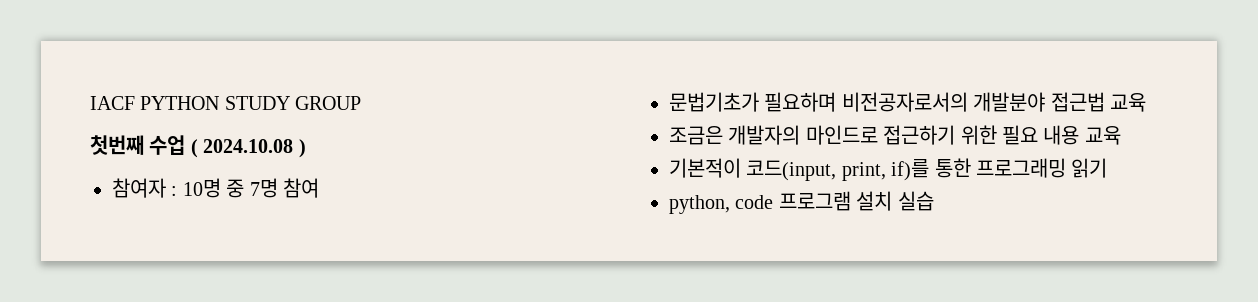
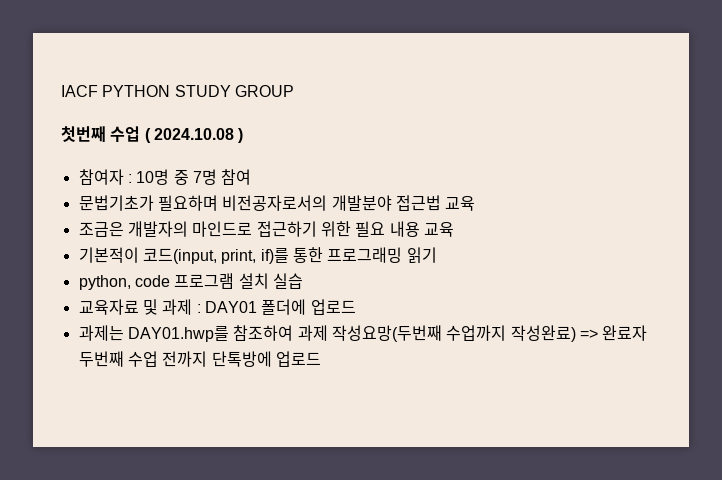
+ 교육자료 및 과제 : DAY01 폴더에 업로드
+ 과제는 DAY01.hwp를 참조하여 과제 작성요망(두번째 수업까지 작성완료) => 완료자 두번째 수업 전까지 단톡방에 업로드

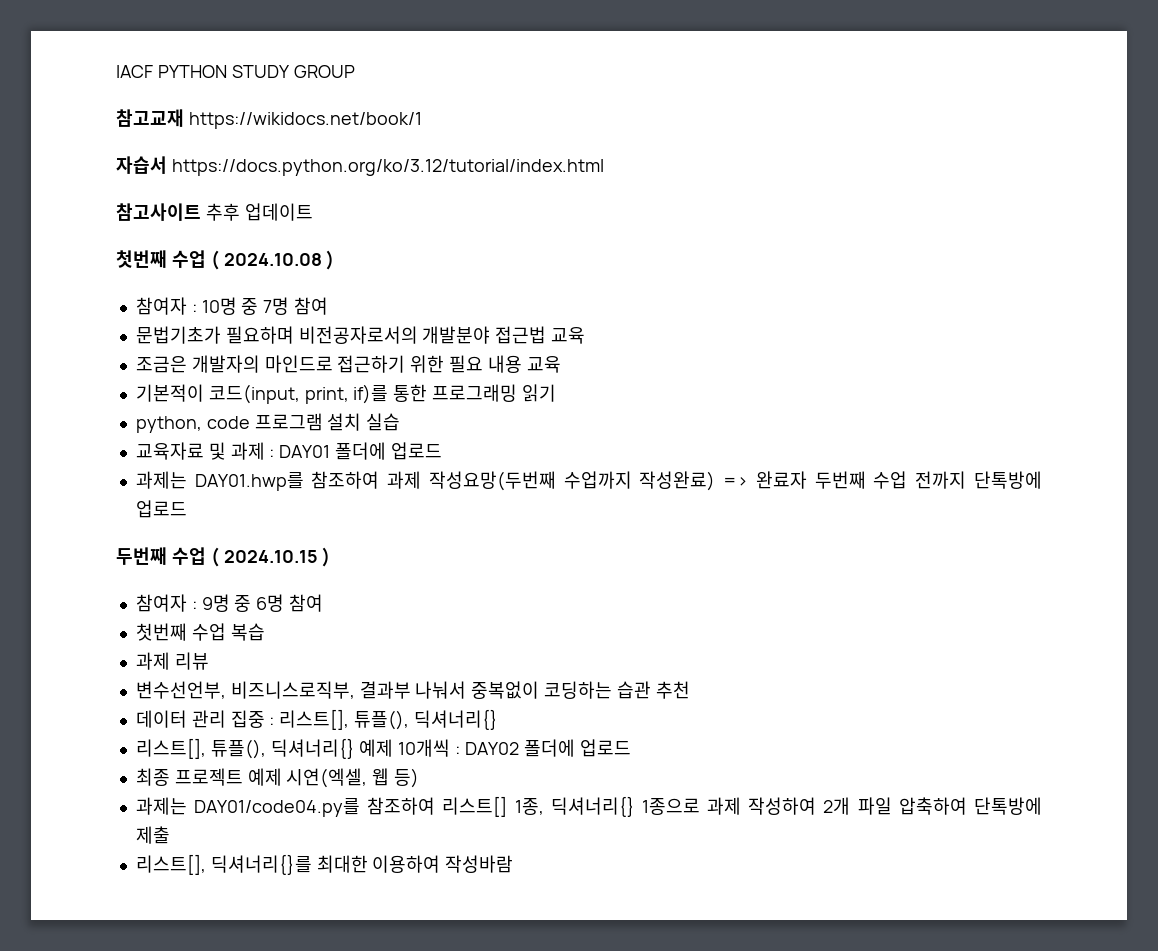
+ 참고교재 https://wikidocs.net/book/1
+ 자습서 https://docs.python.org/ko/3.12/tutorial/index.html
+ 참고사이트 추후 업데이트
+ 두번째 수업 ( 2024.10.15 )
+ 참여자 : 9명 중 6명 참여
+ 첫번째 수업 복습
+ 과제 리뷰
+ 변수선언부, 비즈니스로직부, 결과부 나눠서 중복없이 코딩하는 습관 추천
+ 데이터 관리 집중 : 리스트[], 튜플(), 딕셔너리{}
+ 리스트[], 튜플(), 딕셔너리{} 예제 10개씩 : DAY02 폴더에 업로드
+ 최종 프로젝트 예제 시연(엑셀, 웹 등)
+ 과제는 DAY01/code04.py를 참조하여 리스트[] 1종, 딕셔너리{} 1종으로 과제 작성하여 2개 파일 압축하여 단톡방에 제출
+ 리스트[], 딕셔너리{}를 최대한 이용하여 작성바람

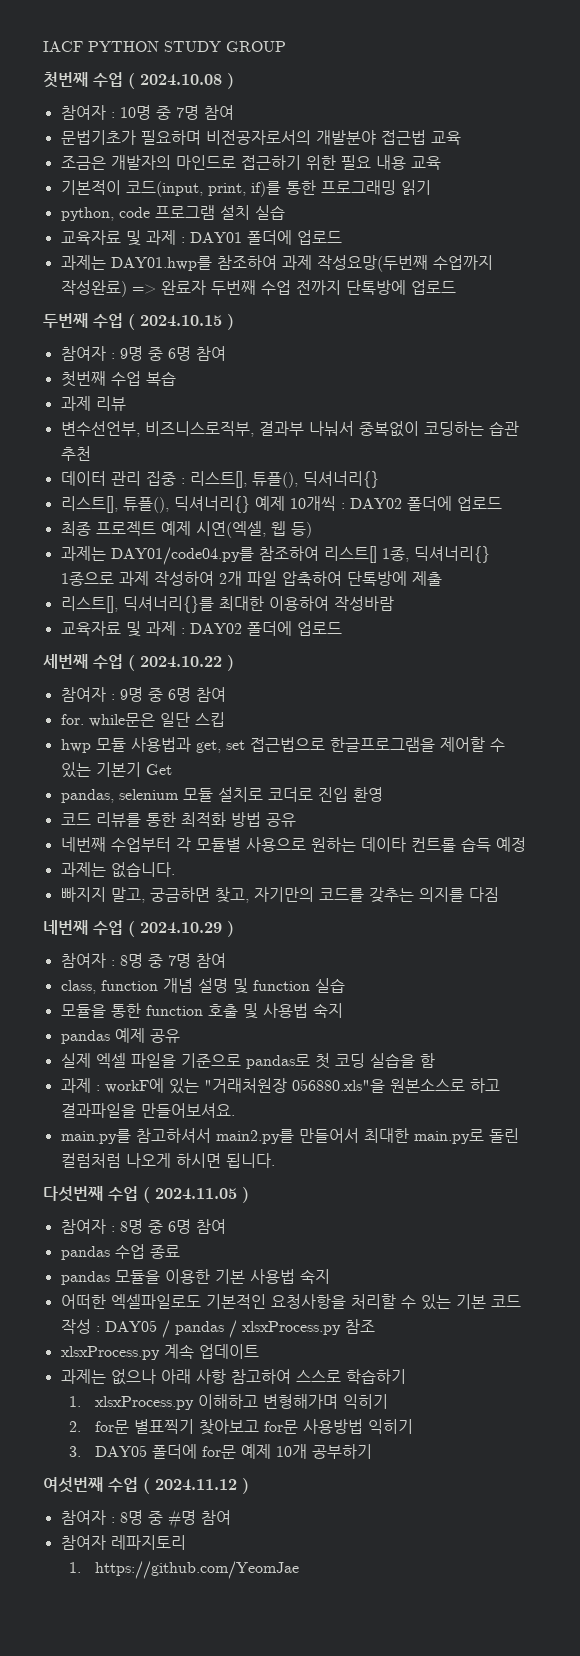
- 참고교재 https://wikidocs.net/book/1
- 자습서 https://docs.python.org/ko/3.12/tutorial/index.html
- 참고사이트 추후 업데이트
+ 교육자료 및 과제 : DAY02 폴더에 업로드
+ 세번째 수업 ( 2024.10.22 )
+ 참여자 : 9명 중 6명 참여
+ for. while문은 일단 스킵
+ hwp 모듈 사용법과 get, set 접근법으로 한글프로그램을 제어할 수 있는 기본기 Get
+ pandas, selenium 모듈 설치로 코더로 진입 환영
+ 코드 리뷰를 통한 최적화 방법 공유
+ 네번째 수업부터 각 모듈별 사용으로 원하는 데이타 컨트롤 습득 예정
+ 과제는 없습니다.
+ 빠지지 말고, 궁금하면 찾고, 자기만의 코드를 갖추는 의지를 다짐
+ 네번째 수업 ( 2024.10.29 )
+ 참여자 : 8명 중 7명 참여
+ class, function 개념 설명 및 function 실습
+ 모듈을 통한 function 호출 및 사용법 숙지
+ pandas 예제 공유
+ 실제 엑셀 파일을 기준으로 pandas로 첫 코딩 실습을 함
+ 과제 : workF에 있는 "거래처원장 056880.xls"을 원본소스로 하고 결과파일을 만들어보셔요.
+ main.py를 참고하셔서 main2.py를 만들어서 최대한 main.py로 돌린 컬럼처럼 나오게 하시면 됩니다.
+ 다섯번째 수업 ( 2024.11.05 )
+ 참여자 : 8명 중 6명 참여
+ pandas 수업 종료
+ pandas 모듈을 이용한 기본 사용법 숙지
+ 어떠한 엑셀파일로도 기본적인 요청사항을 처리할 수 있는 기본 코드 작성 : DAY05 / pandas / xlsxProcess.py 참조
+ xlsxProcess.py 계속 업데이트
+ 과제는 없으나 아래 사항 참고하여 스스로 학습하기
+ 1. xlsxProcess.py 이해하고 변형해가며 익히기
+ 2. for문 별표찍기 찾아보고 for문 사용방법 익히기
+ 3. DAY05 폴더에 for문 예제 10개 공부하기
+ 여섯번째 수업 ( 2024.11.12 )
+ 참여자 : 8명 중 #명 참여
+ 참여자 레파지토리
+ 1. https://github.com/YeomJae

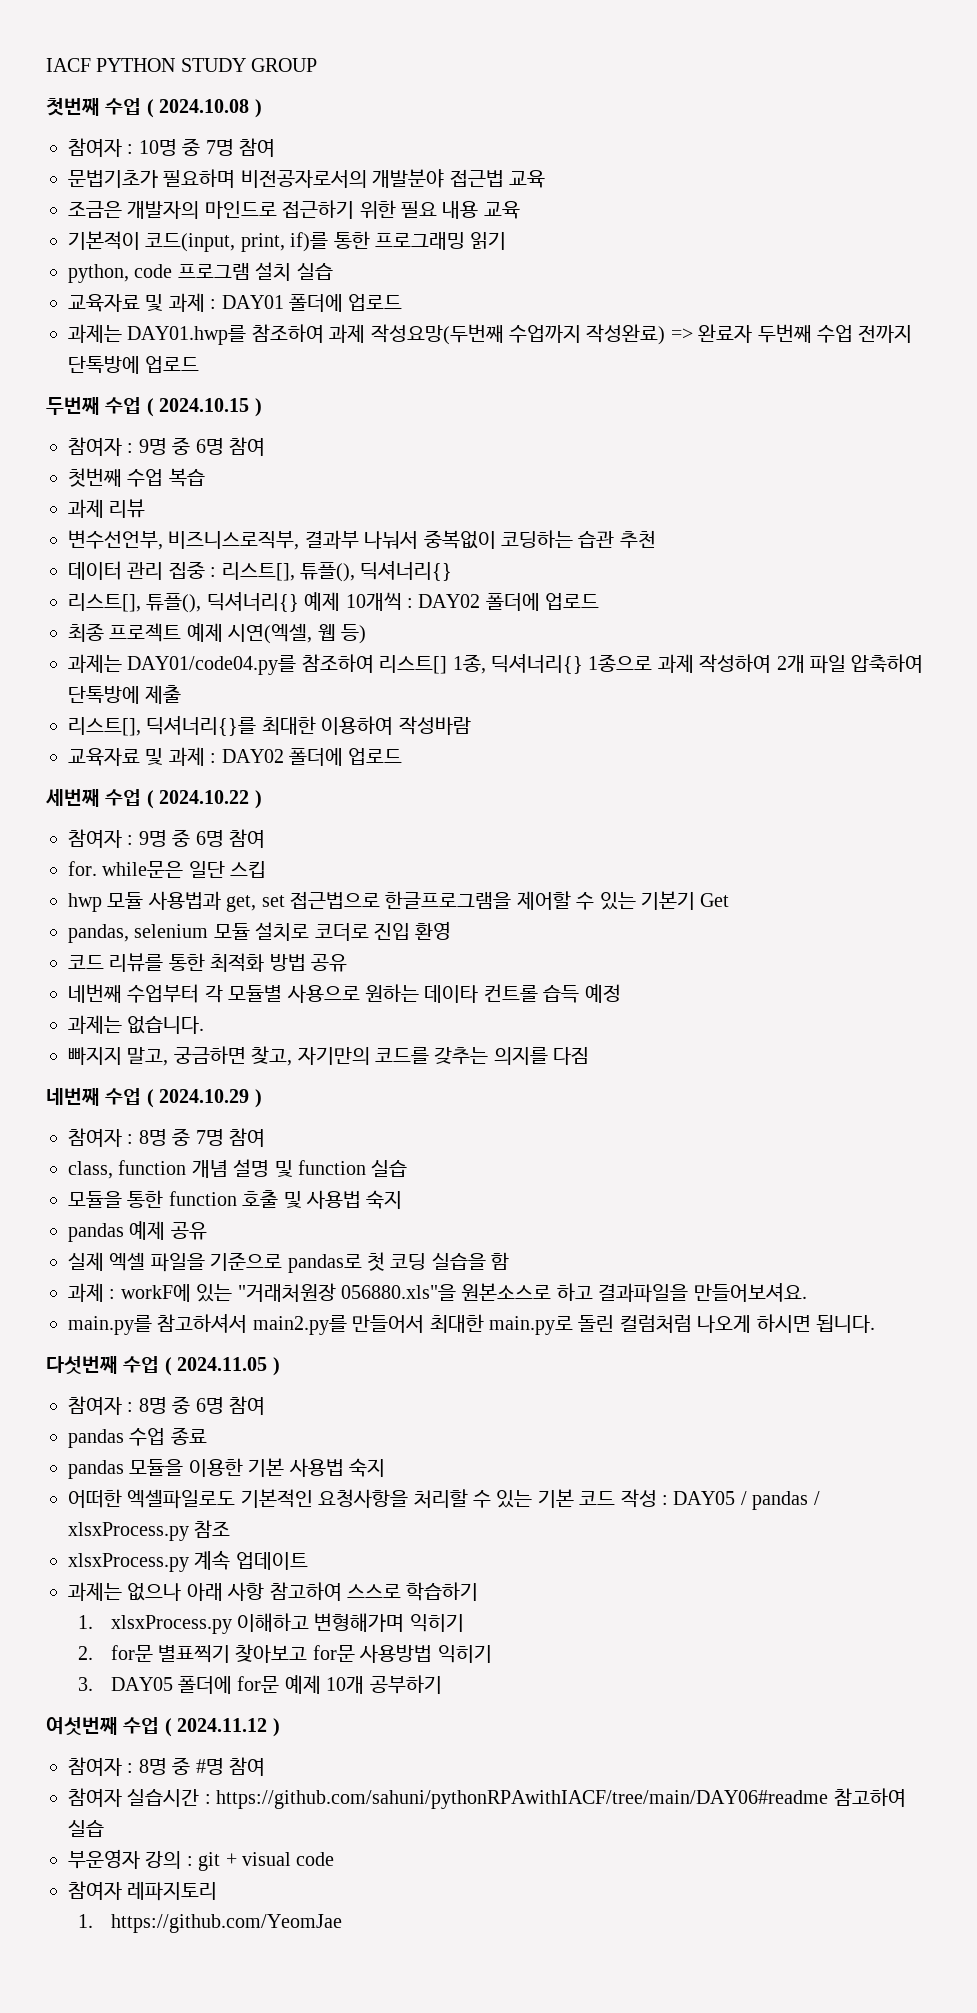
+ 참여자 실습시간 : https://github.com/sahuni/pythonRPAwithIACF/tree/main/DAY06#readme 참고하여 실습
+ 부운영자 강의 : git + visual code

